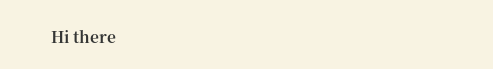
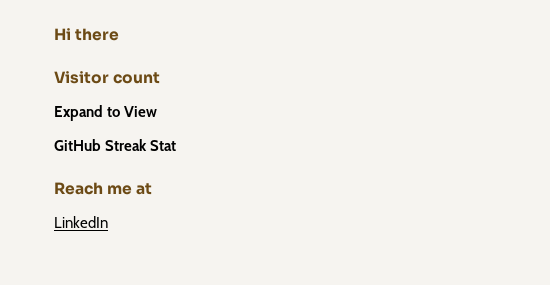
+ Visitor count
+ Expand to View
+ GitHub Streak Stat
+ Reach me at
+ LinkedIn

